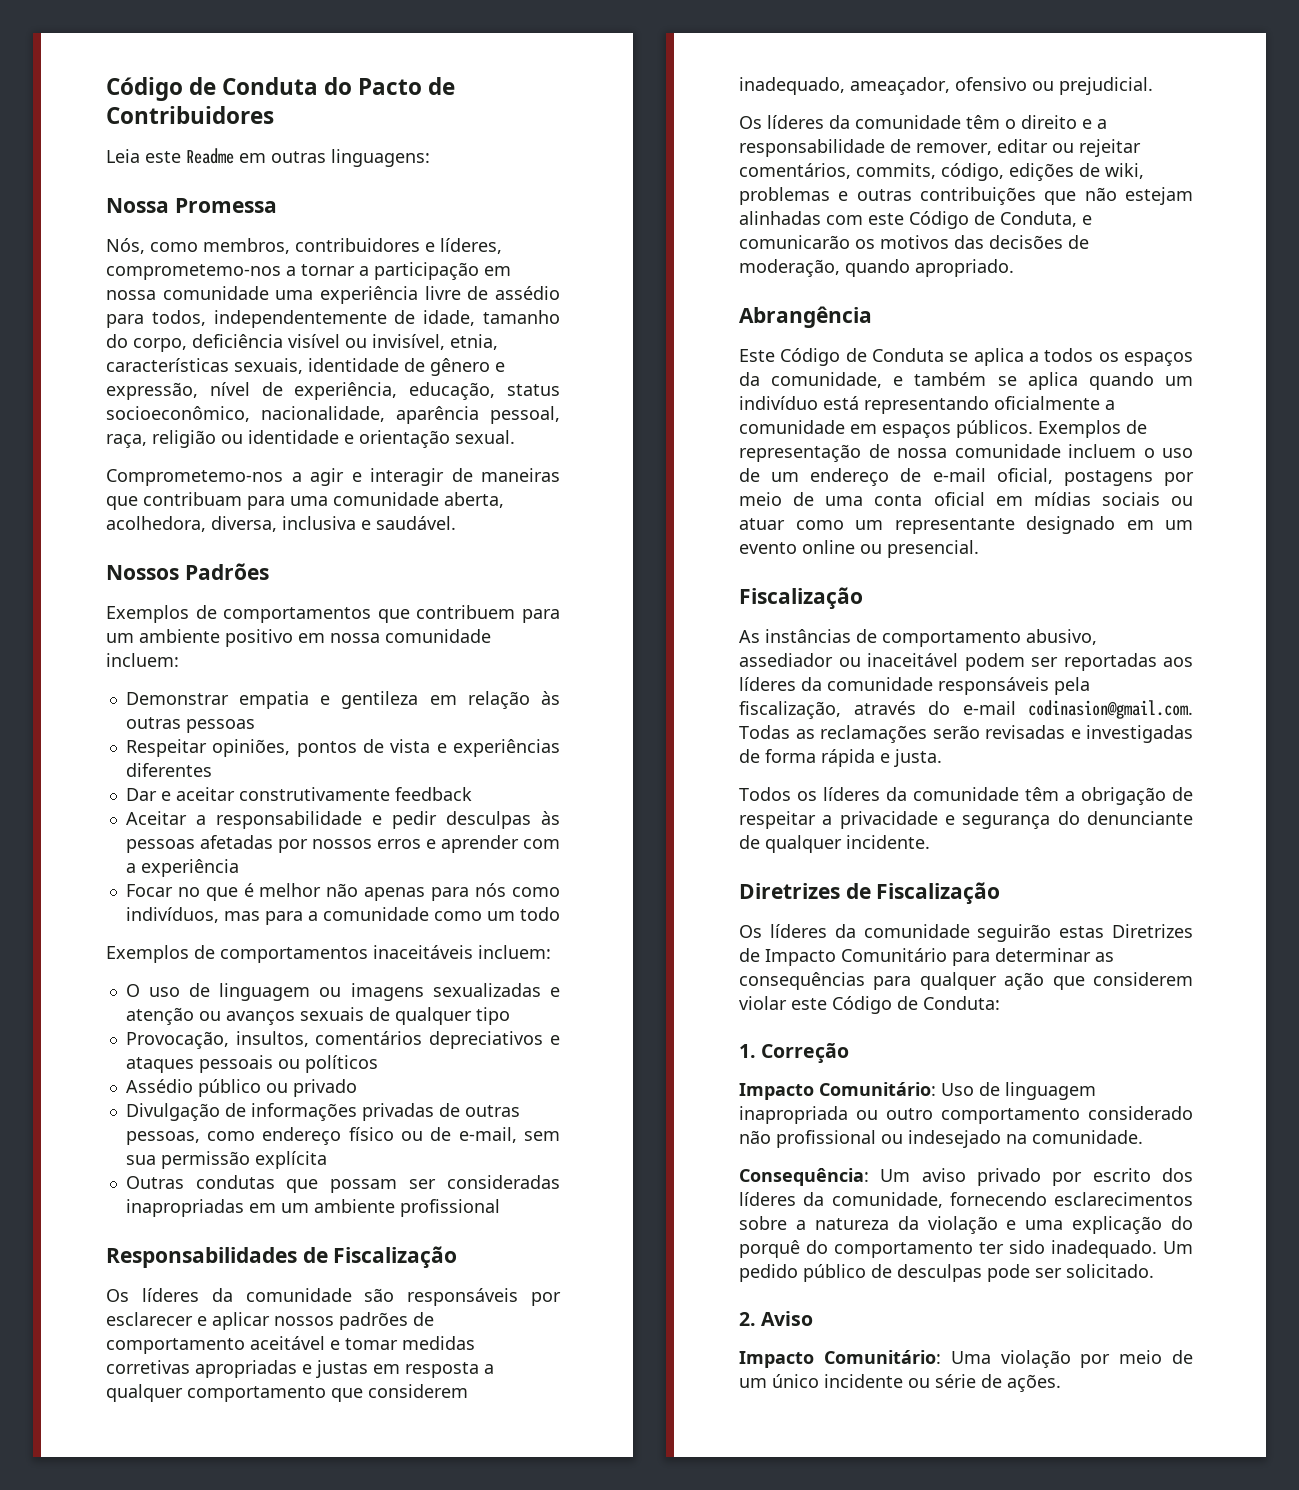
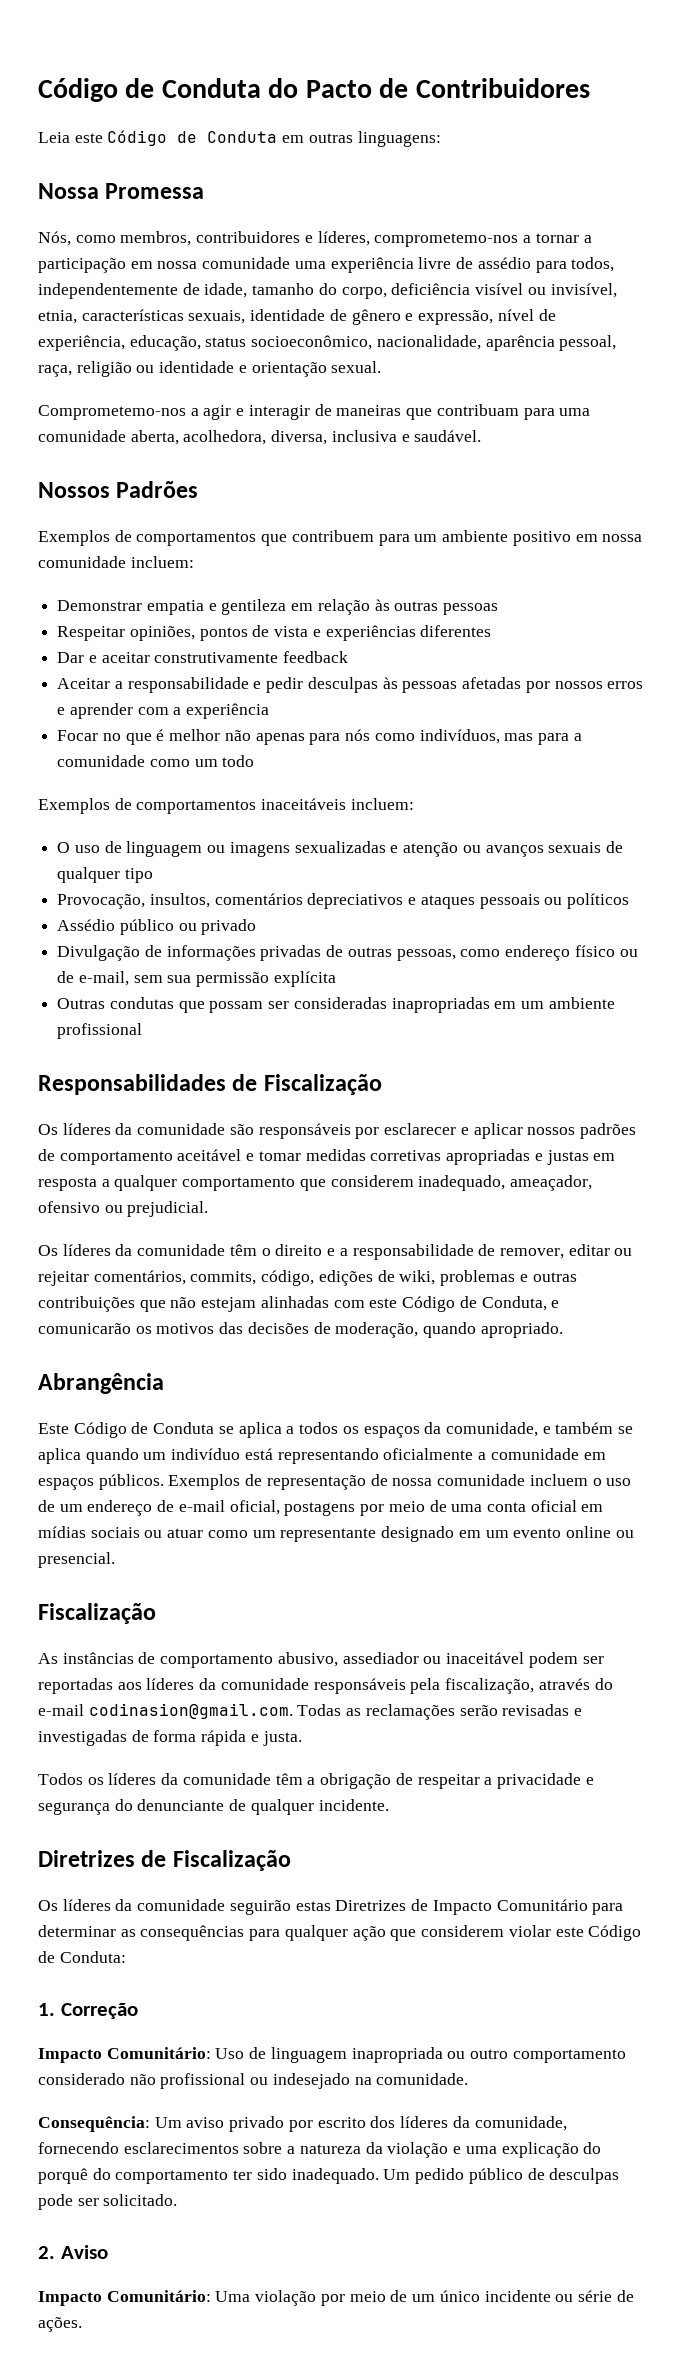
- Leia este Readme em outras linguagens:
+ Leia este Código de Conduta em outras linguagens:

